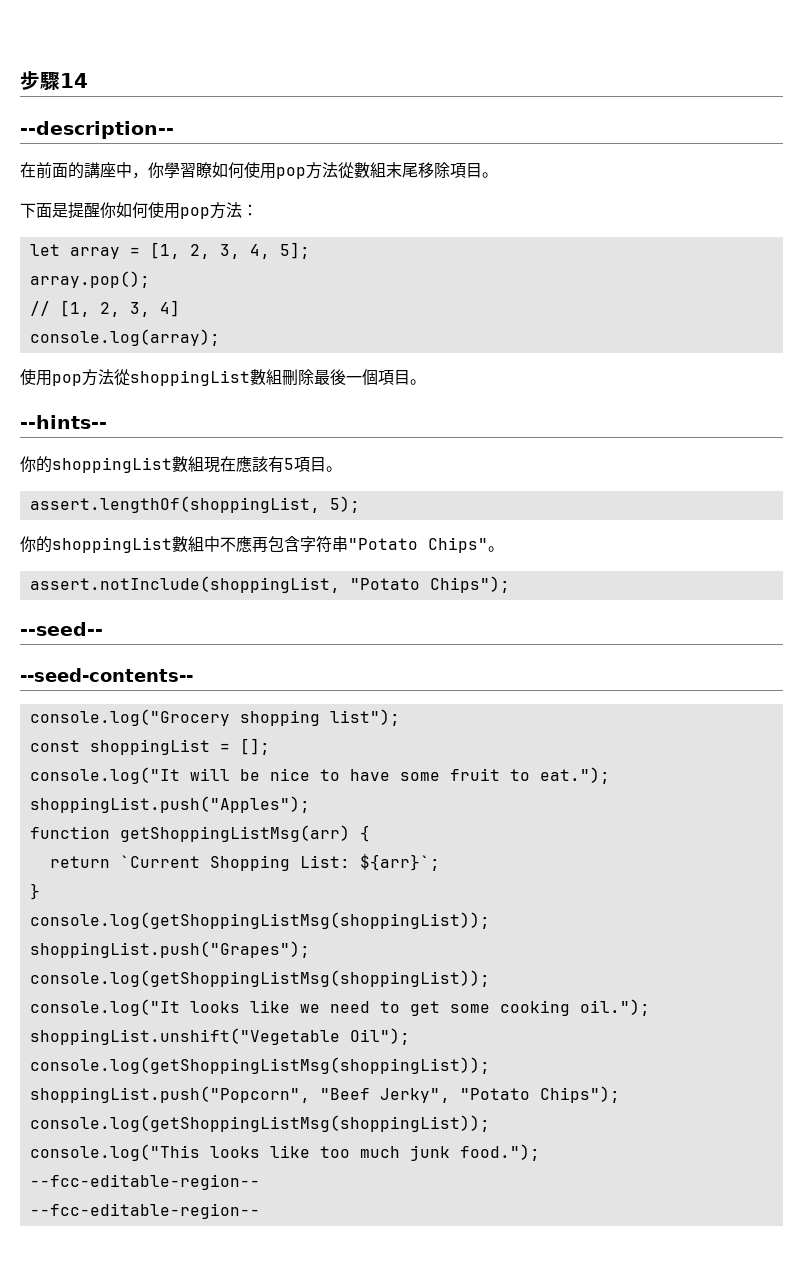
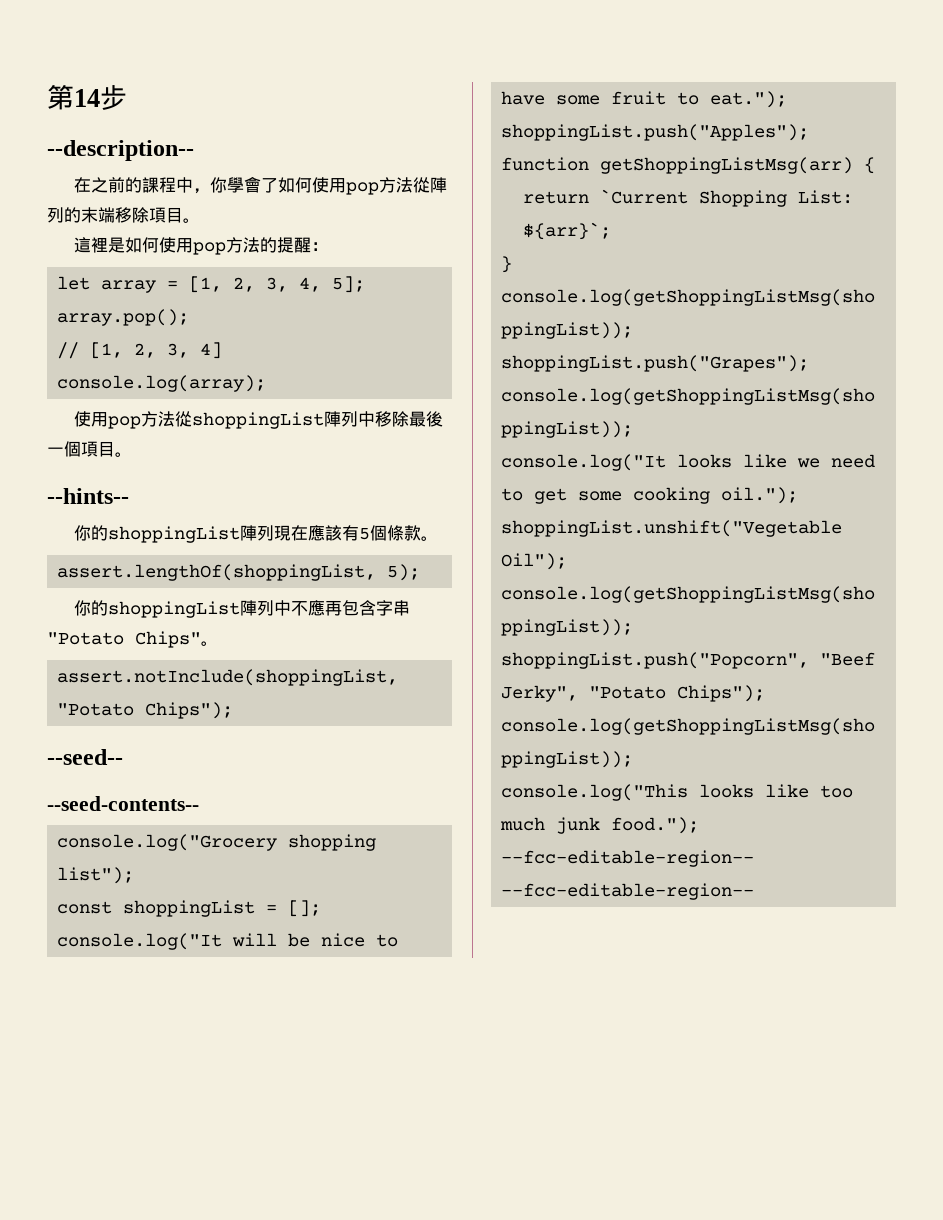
- 步驟14
+ 第14步
- 在前面的講座中，你學習瞭如何使用pop方法從數組末尾移除項目。
+ 在之前的課程中，你學會了如何使用pop方法從陣列的末端移除項目。
- 下面是提醒你如何使用pop方法：
+ 這裡是如何使用pop方法的提醒：
- 使用pop方法從shoppingList數組刪除最後一個項目。
+ 使用pop方法從shoppingList陣列中移除最後一個項目。
- 你的shoppingList數組現在應該有5項目。
+ 你的shoppingList陣列現在應該有5個條款。
- 你的shoppingList數組中不應再包含字符串"Potato Chips"。
+ 你的shoppingList陣列中不應再包含字串"Potato Chips"。

